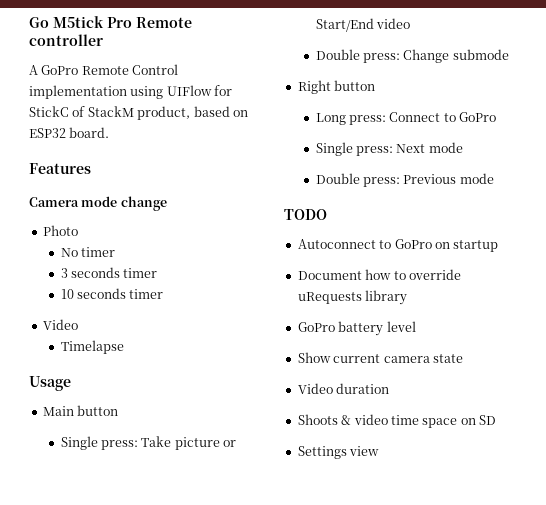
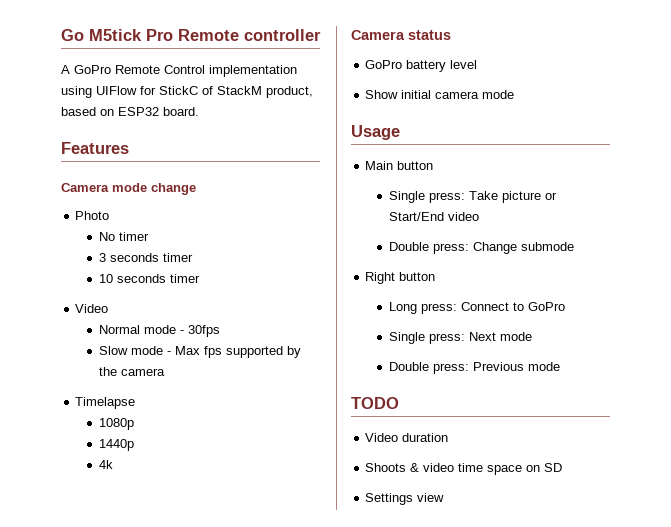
+ Normal mode - 30fps
+ Slow mode - Max fps supported by the camera
  Timelapse
+ 1080p
+ 1440p
+ 4k
+ Camera status
+ GoPro battery level
+ Show initial camera mode
- Autoconnect to GoPro on startup
- Document how to override uRequests library
- GoPro battery level
- Show current camera state

